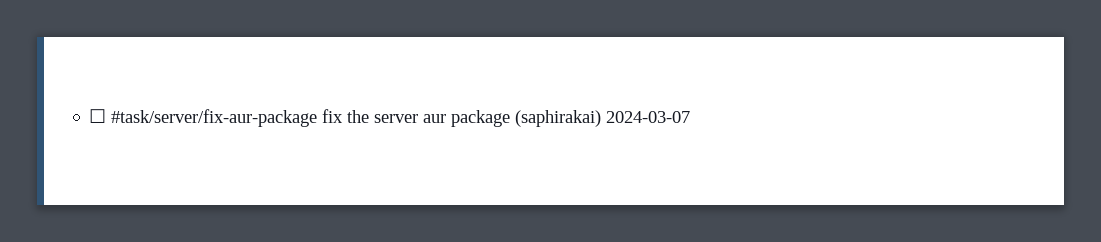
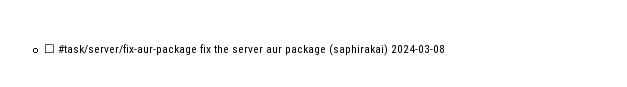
- ☐ #task/server/fix-aur-package fix the server aur package (saphirakai) 2024-03-07
+ ☐ #task/server/fix-aur-package fix the server aur package (saphirakai) 2024-03-08

